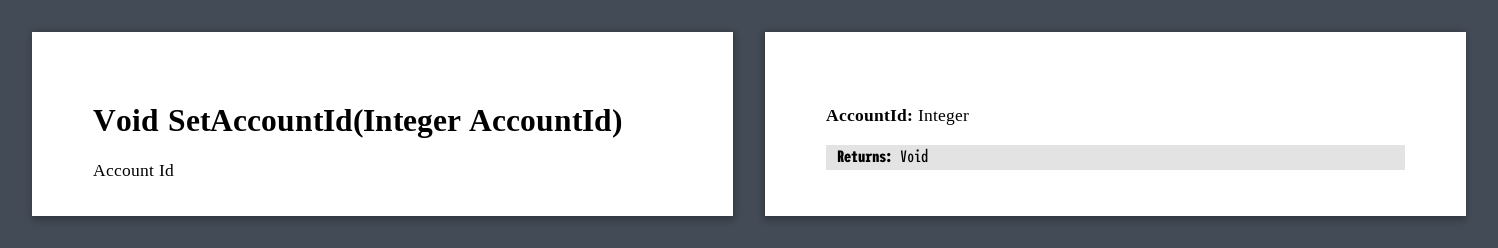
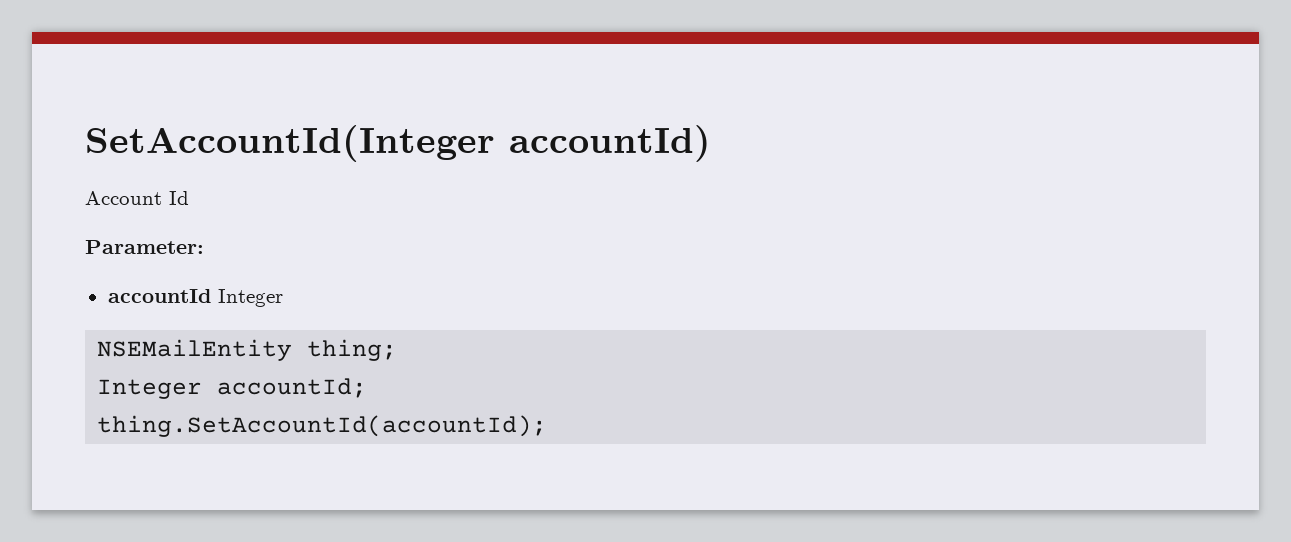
- Void SetAccountId(Integer AccountId)
+ SetAccountId(Integer accountId)
- AccountId: Integer
+ Parameter:
+ accountId Integer
- Returns: Void
+ NSEMailEntity thing;
+ Integer accountId;
+ thing.SetAccountId(accountId);

